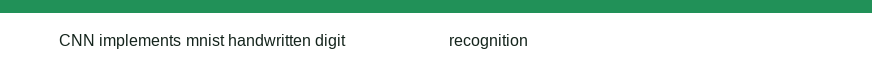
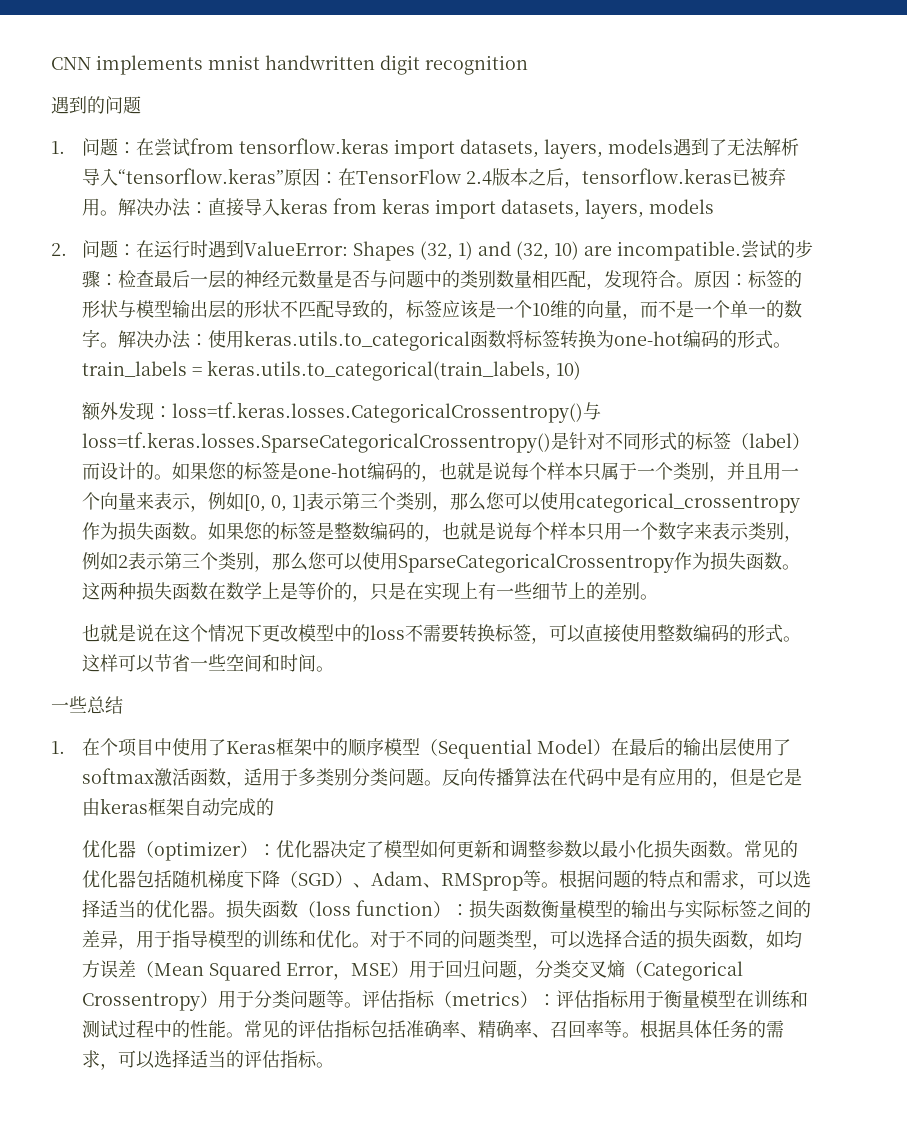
+ 遇到的问题
+ 1.问题：在尝试from tensorflow.keras import datasets, layers, models遇到了无法解析导入“tensorflow.keras”原因：在TensorFlow 2.4版本之后，tensorflow.keras已被弃用。解决办法：直接导入keras from keras import datasets, layers, models
+ 2.问题：在运行时遇到ValueError: Shapes (32, 1) and (32, 10) are incompatible.尝试的步骤：检查最后一层的神经元数量是否与问题中的类别数量相匹配，发现符合。原因：标签的形状与模型输出层的形状不匹配导致的，标签应该是一个10维的向量，而不是一个单一的数字。解决办法：使用keras.utils.to_categorical函数将标签转换为one-hot编码的形式。train_labels = keras.utils.to_categorical(train_labels, 10)
+ 额外发现：loss=tf.keras.losses.CategoricalCrossentropy()与loss=tf.keras.losses.SparseCategoricalCrossentropy()是针对不同形式的标签（label）而设计的。如果您的标签是one-hot编码的，也就是说每个样本只属于一个类别，并且用一个向量来表示，例如[0, 0, 1]表示第三个类别，那么您可以使用categorical_crossentropy作为损失函数。如果您的标签是整数编码的，也就是说每个样本只用一个数字来表示类别，例如2表示第三个类别，那么您可以使用SparseCategoricalCrossentropy作为损失函数。这两种损失函数在数学上是等价的，只是在实现上有一些细节上的差别。
+ 也就是说在这个情况下更改模型中的loss不需要转换标签，可以直接使用整数编码的形式。这样可以节省一些空间和时间。
+ 一些总结
+ 1.在个项目中使用了Keras框架中的顺序模型（Sequential Model）在最后的输出层使用了softmax激活函数，适用于多类别分类问题。反向传播算法在代码中是有应用的，但是它是由keras框架自动完成的
+ 优化器（optimizer）：优化器决定了模型如何更新和调整参数以最小化损失函数。常见的优化器包括随机梯度下降（SGD）、Adam、RMSprop等。根据问题的特点和需求，可以选择适当的优化器。损失函数（loss function）：损失函数衡量模型的输出与实际标签之间的差异，用于指导模型的训练和优化。对于不同的问题类型，可以选择合适的损失函数，如均方误差（Mean Squared Error，MSE）用于回归问题，分类交叉熵（Categorical Crossentropy）用于分类问题等。评估指标（metrics）：评估指标用于衡量模型在训练和测试过程中的性能。常见的评估指标包括准确率、精确率、召回率等。根据具体任务的需求，可以选择适当的评估指标。

